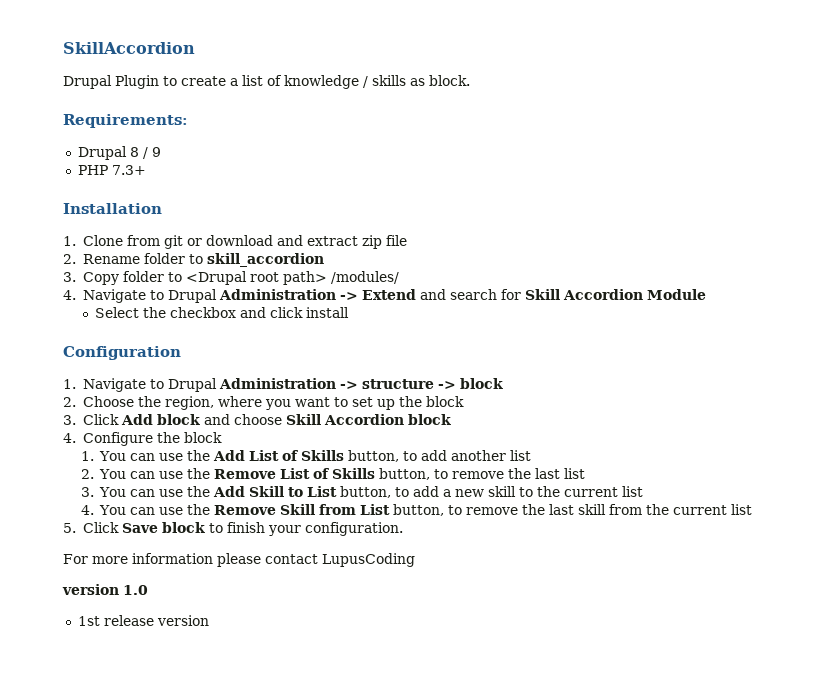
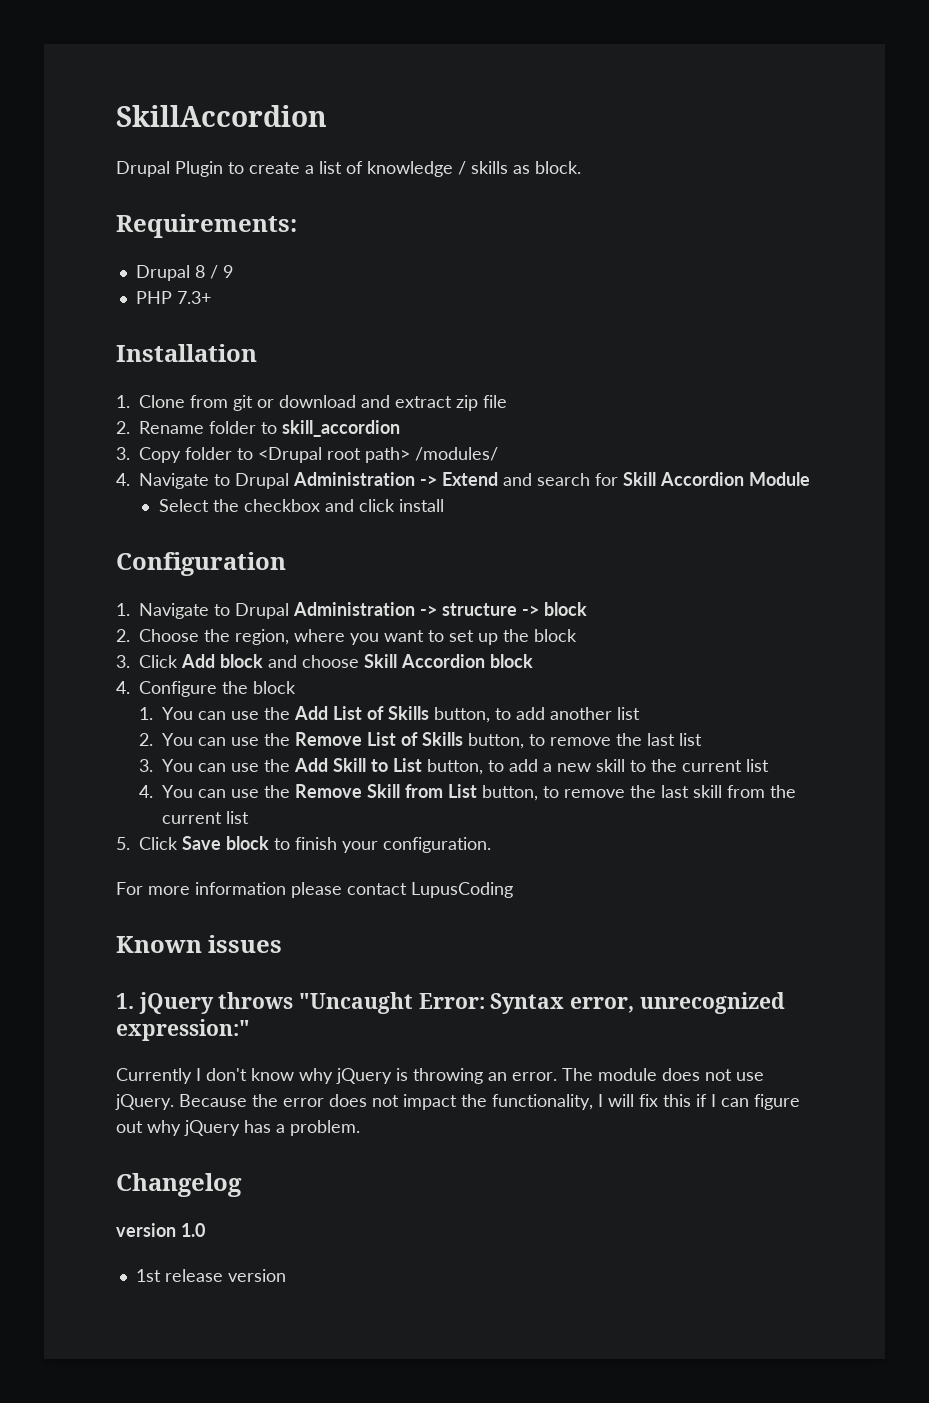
+ Known issues
+ 1. jQuery throws "Uncaught Error: Syntax error, unrecognized expression:"
+ Currently I don't know why jQuery is throwing an error. The module does not use jQuery. Because the error does not impact the functionality, I will fix this if I can figure out why jQuery has a problem.
+ Changelog

